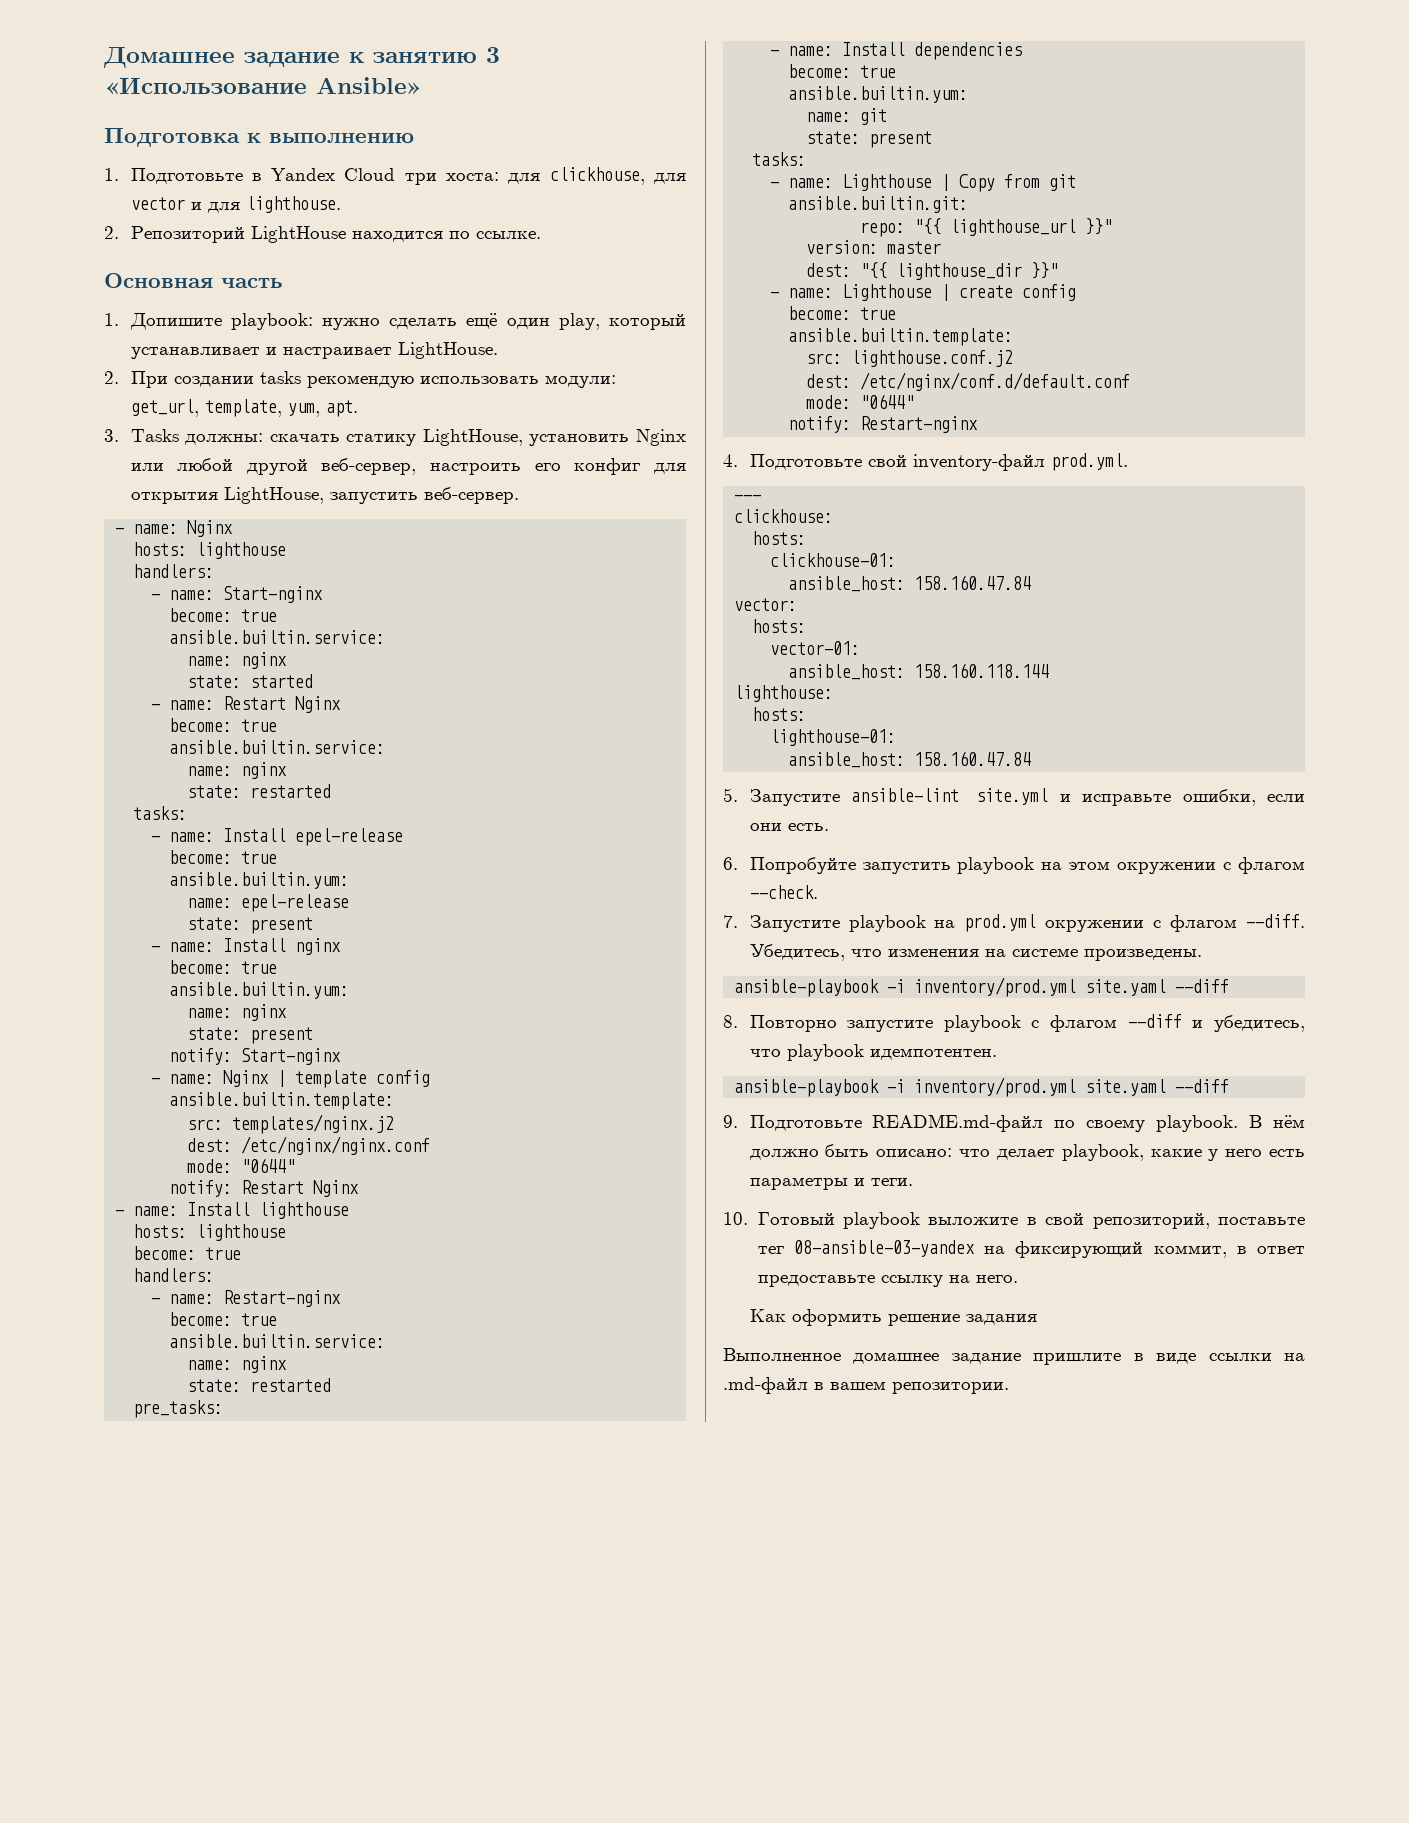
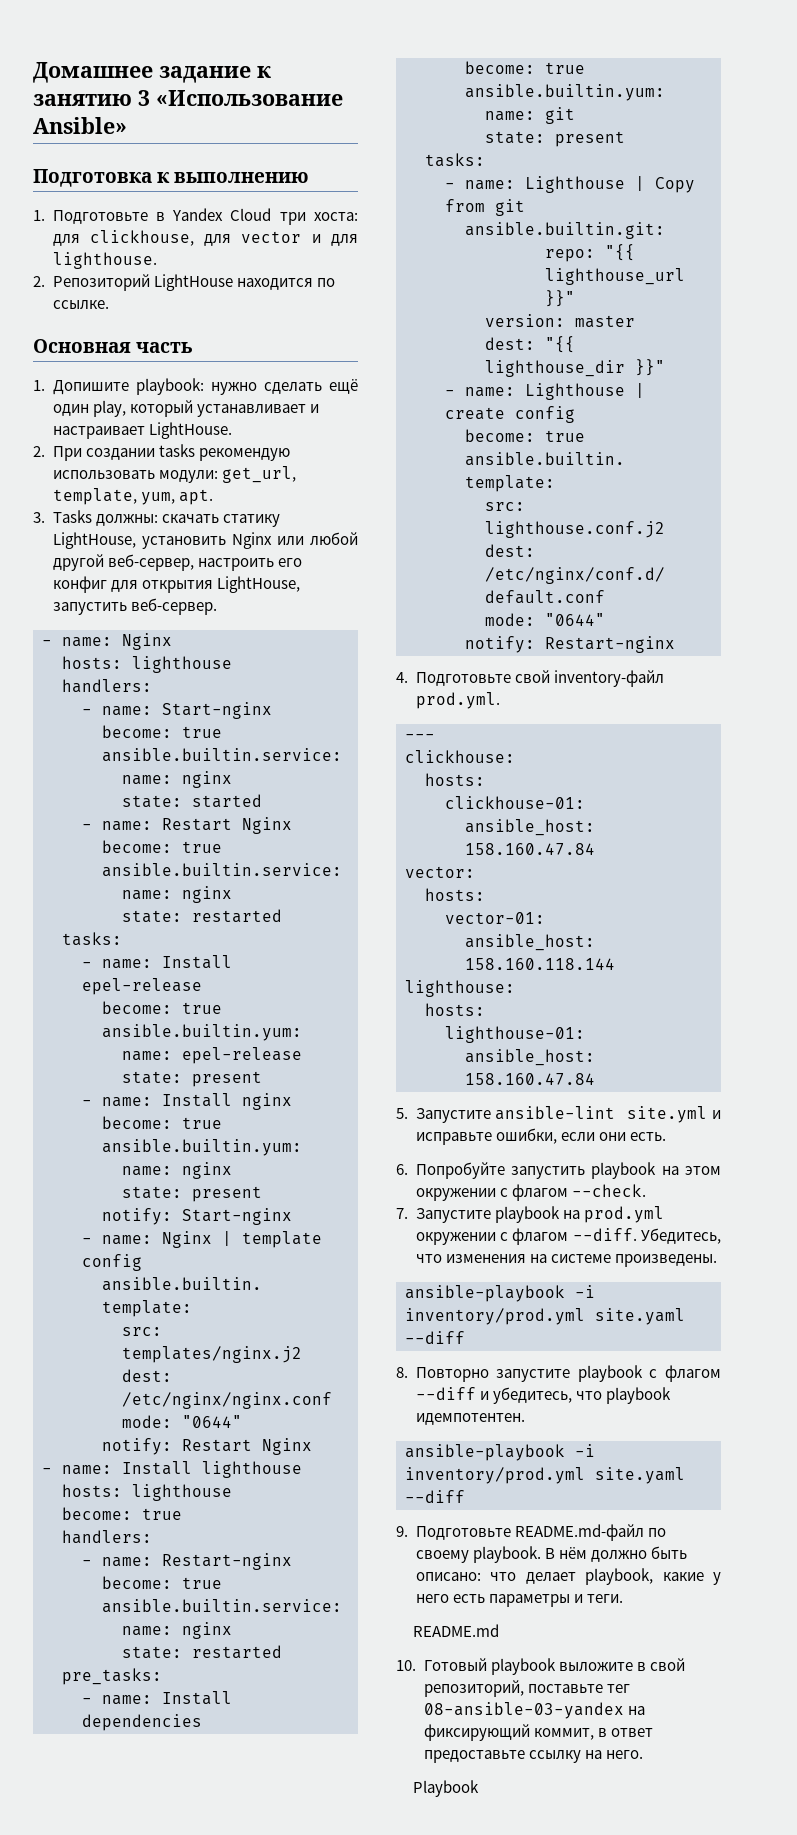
+ README.md
- Как оформить решение задания
- Выполненное домашнее задание пришлите в виде ссылки на .md-файл в вашем репозитории.
+ Playbook

